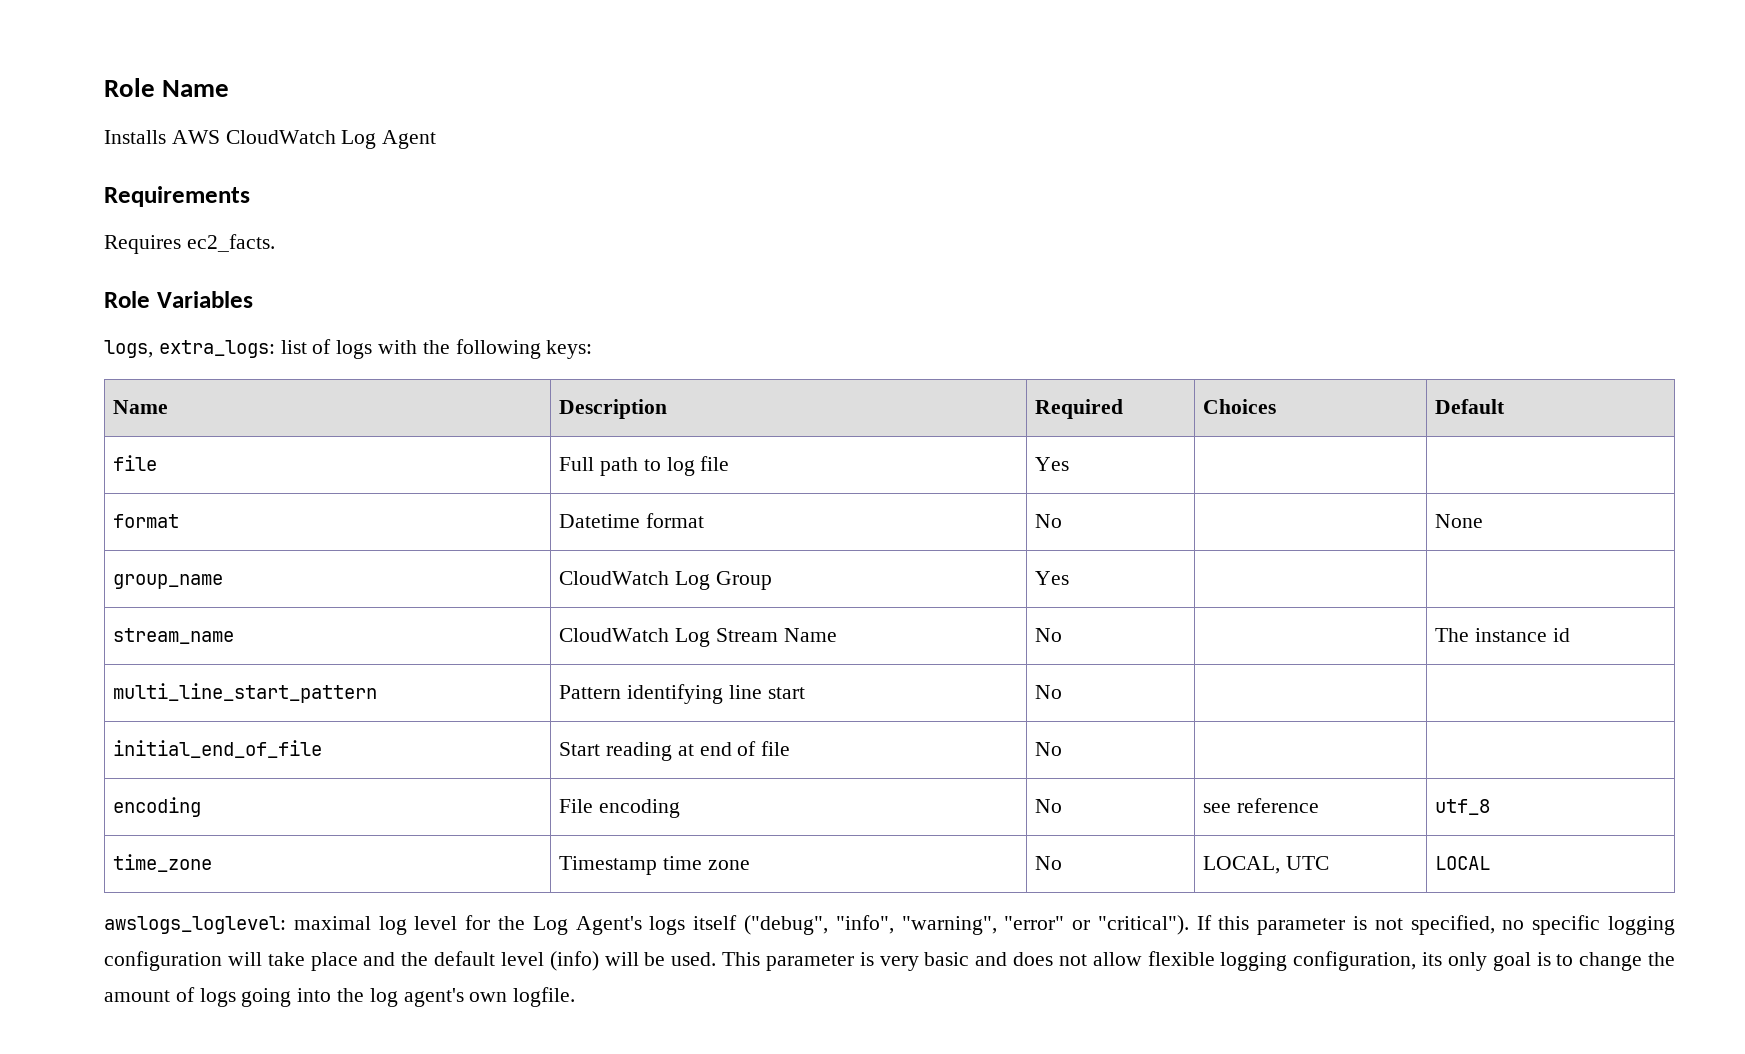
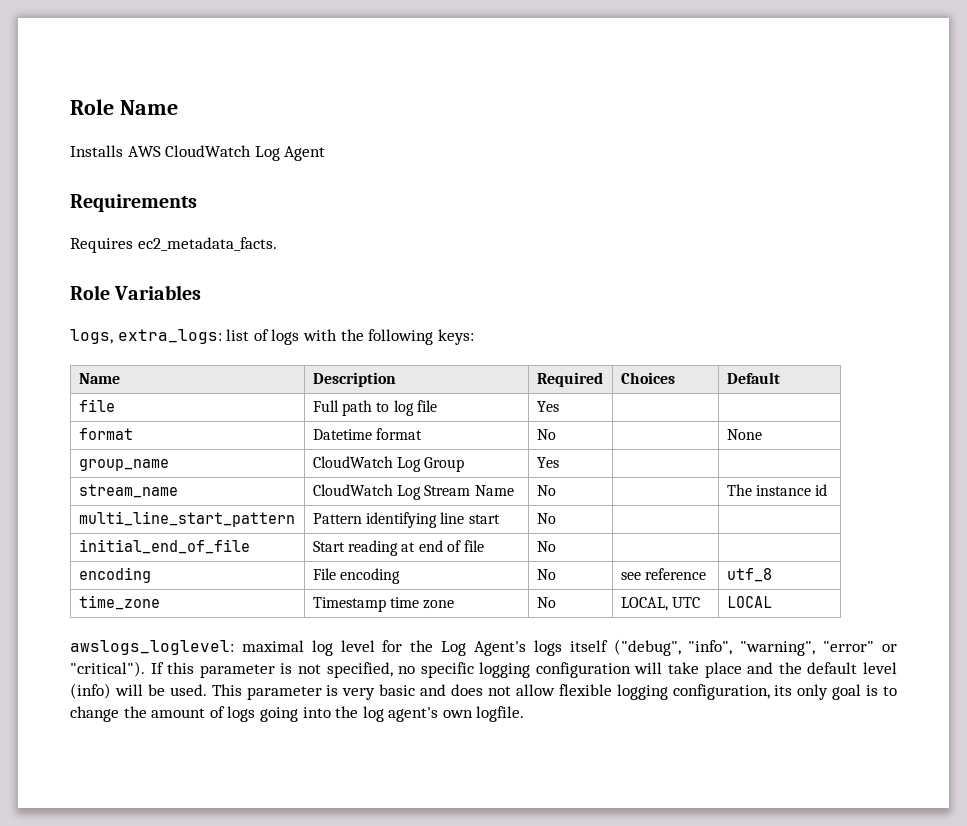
- Requires ec2_facts.
+ Requires ec2_metadata_facts.

